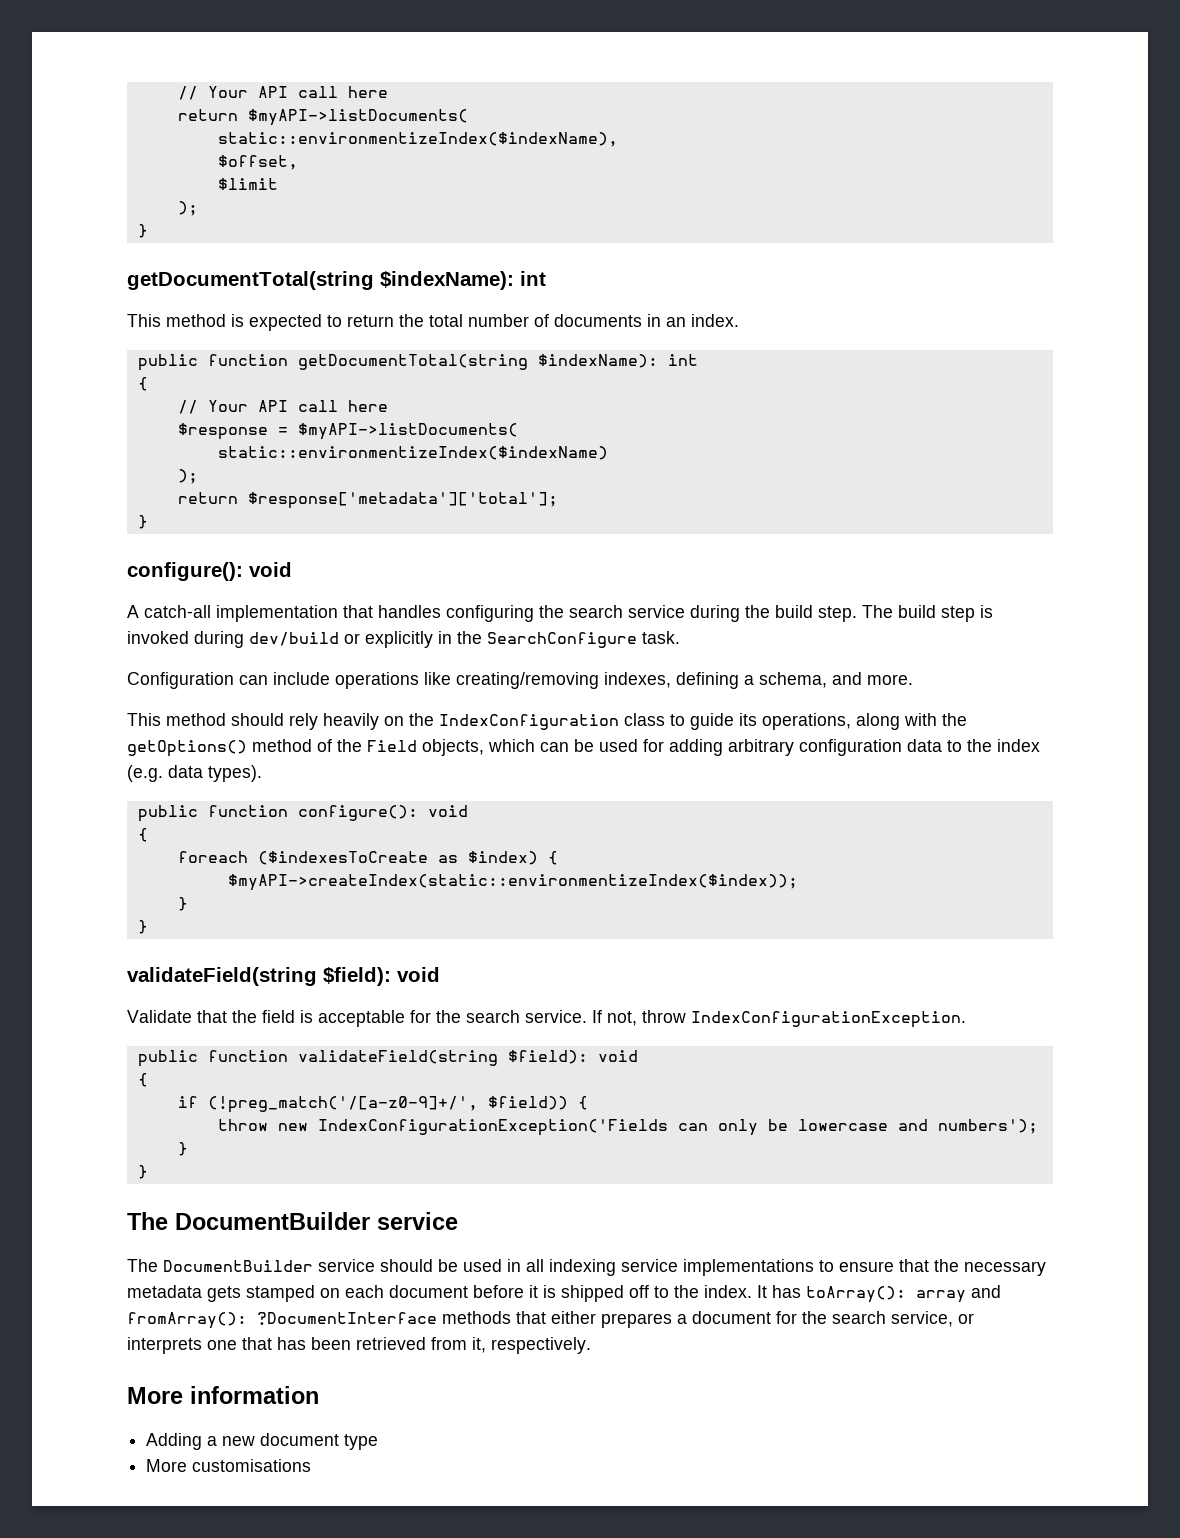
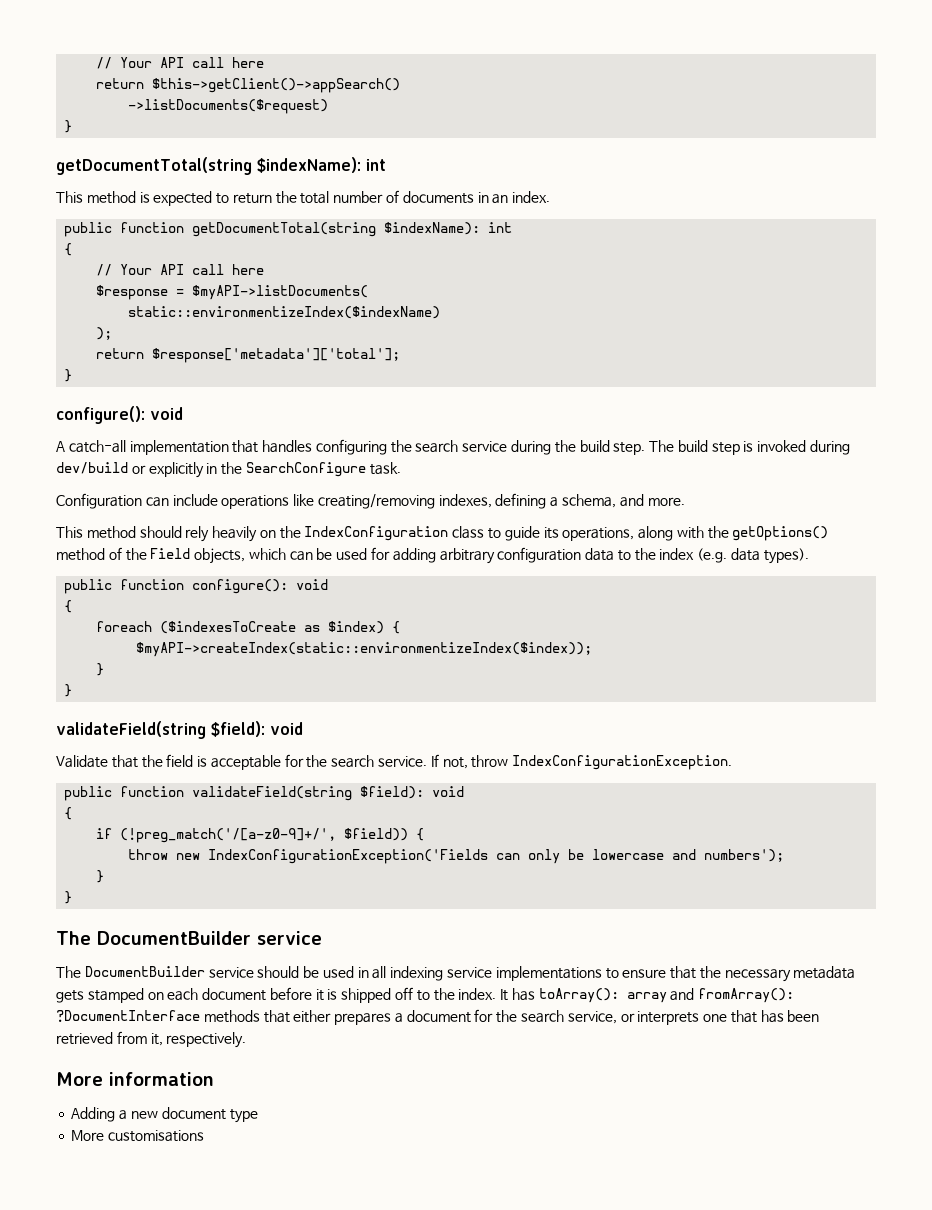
- return $myAPI->listDocuments(
- static::environmentizeIndex($indexName),
- $offset,
- $limit
- );
+ return $this->getClient()->appSearch()
+ ->listDocuments($request)

